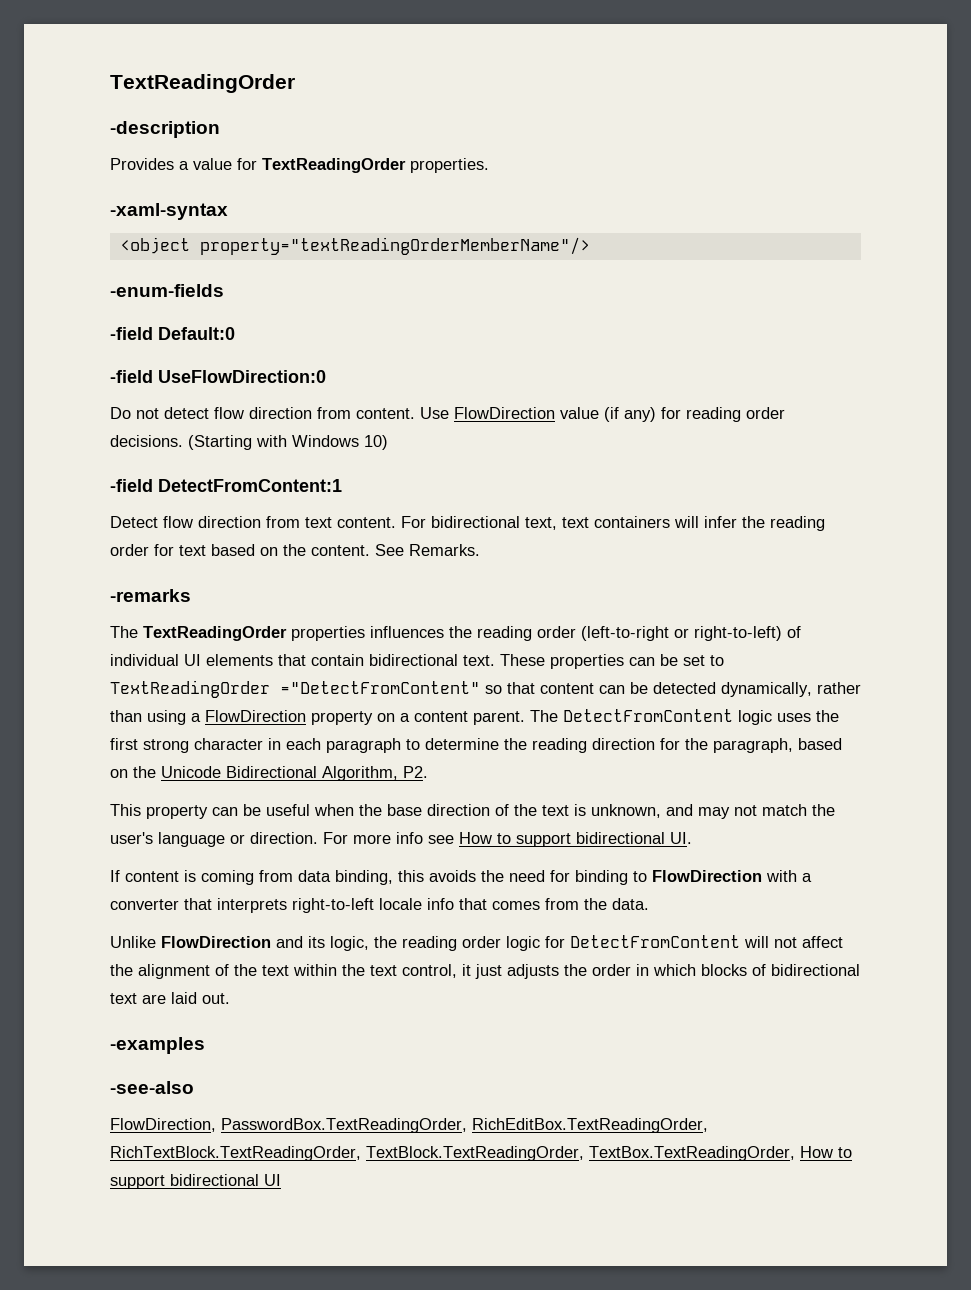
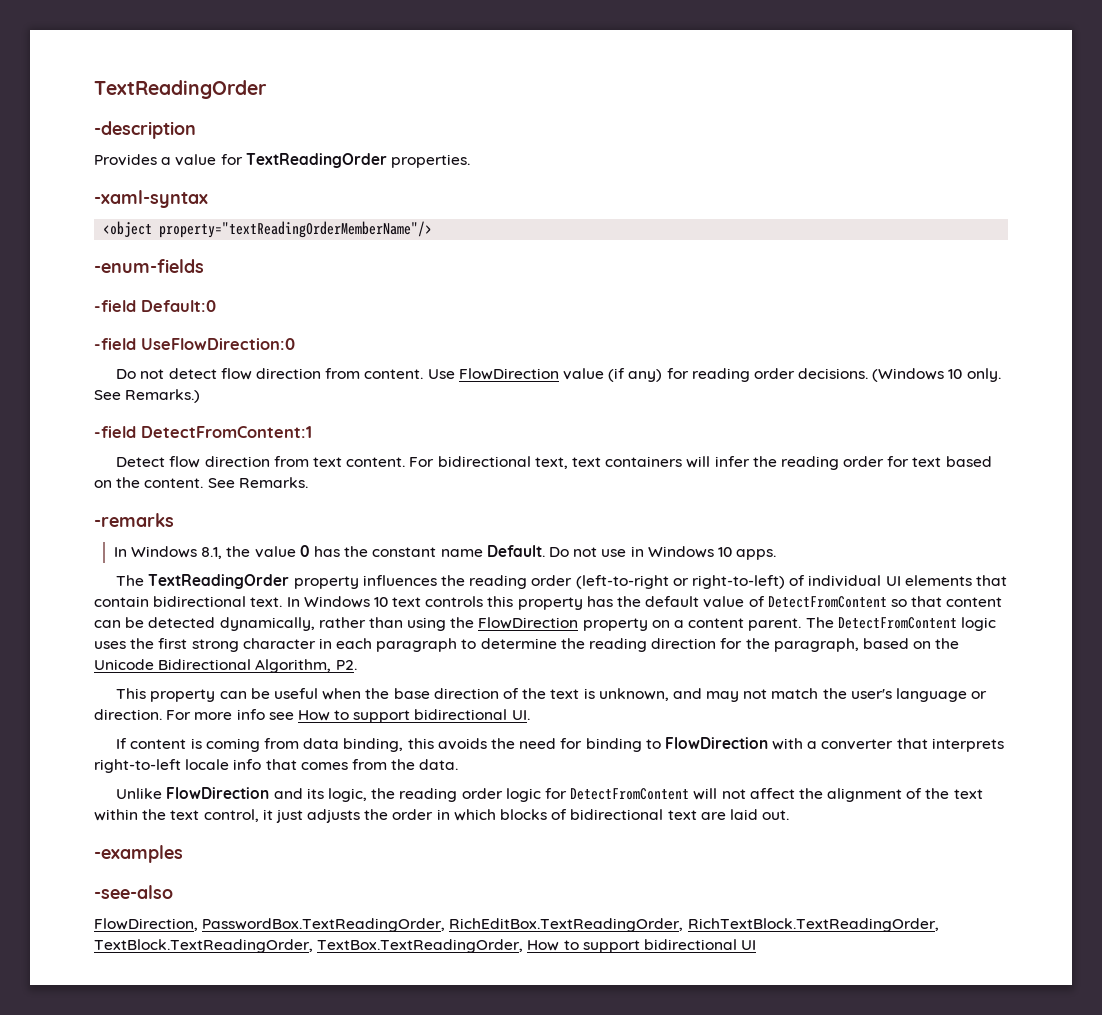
- (Starting with Windows 10)
+ (Windows 10 only. See Remarks.)
+ In Windows 8.1, the value 0 has the constant name Default. Do not use in Windows 10 apps.
- The TextReadingOrder properties influences the reading order (left-to-right or right-to-left) of individual UI elements that contain bidirectional text.
+ The TextReadingOrder property influences the reading order (left-to-right or right-to-left) of individual UI elements that contain bidirectional text.
- These properties can be set to TextReadingOrder ="DetectFromContent" so that content can be detected dynamically, rather than using a FlowDirection property on a content parent.
+ In Windows 10 text controls this property has the default value of DetectFromContent so that content can be detected dynamically, rather than using the FlowDirection property on a content parent.

